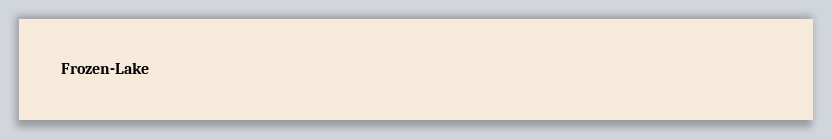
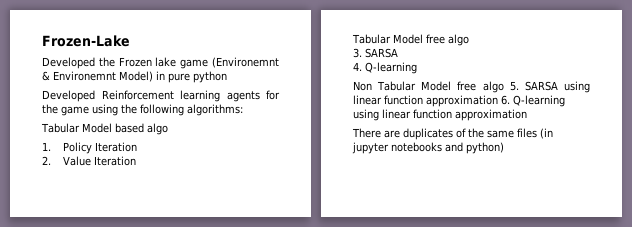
+ Developed the Frozen lake game (Environemnt & Environemnt Model) in pure python
+ Developed Reinforcement learning agents for the game using the following algorithms:
+ Tabular Model based algo
+ 1. Policy Iteration
+ 2. Value Iteration
+ Tabular Model free algo
+ 3. SARSA
+ 4. Q-learning
+ Non Tabular Model free algo 5. SARSA using linear function approximation 6. Q-learning using linear function approximation
+ There are duplicates of the same files (in jupyter notebooks and python)

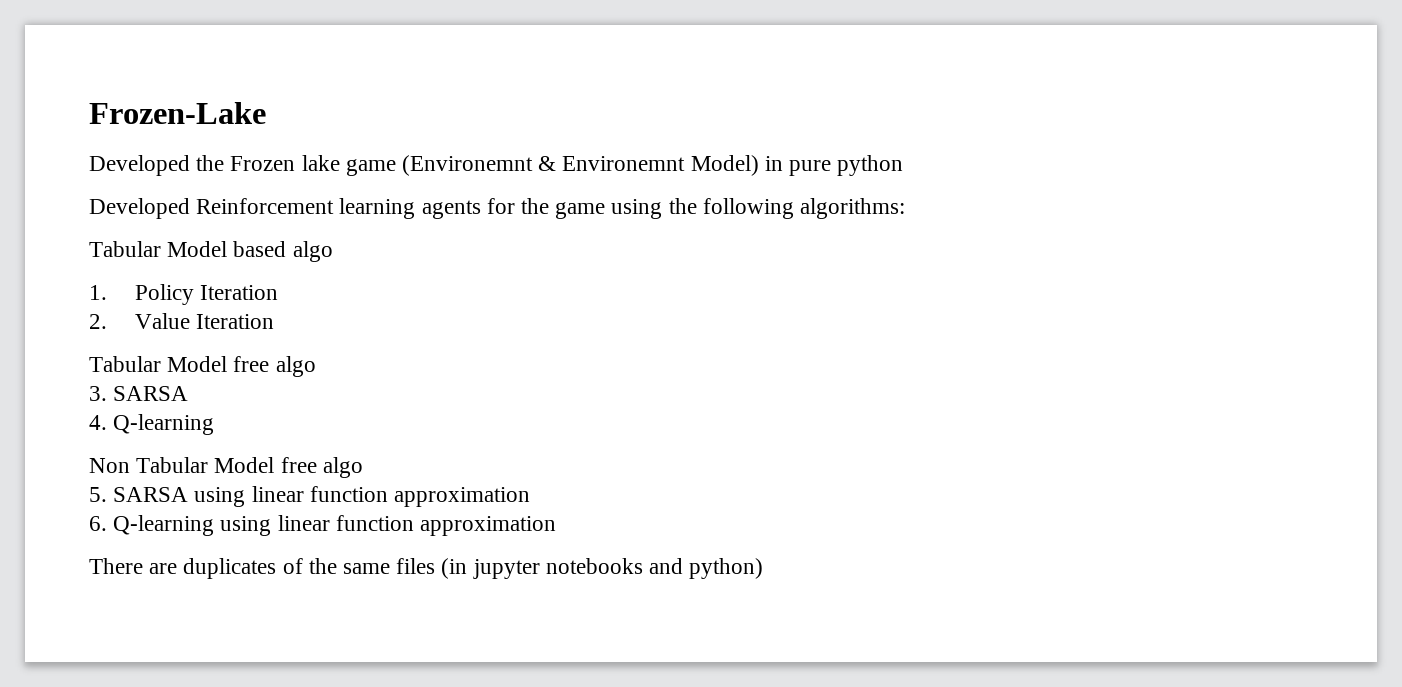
- Non Tabular Model free algo 5. SARSA using linear function approximation 6. Q-learning using linear function approximation
+ Non Tabular Model free algo
+ 5. SARSA using linear function approximation
+ 6. Q-learning using linear function approximation

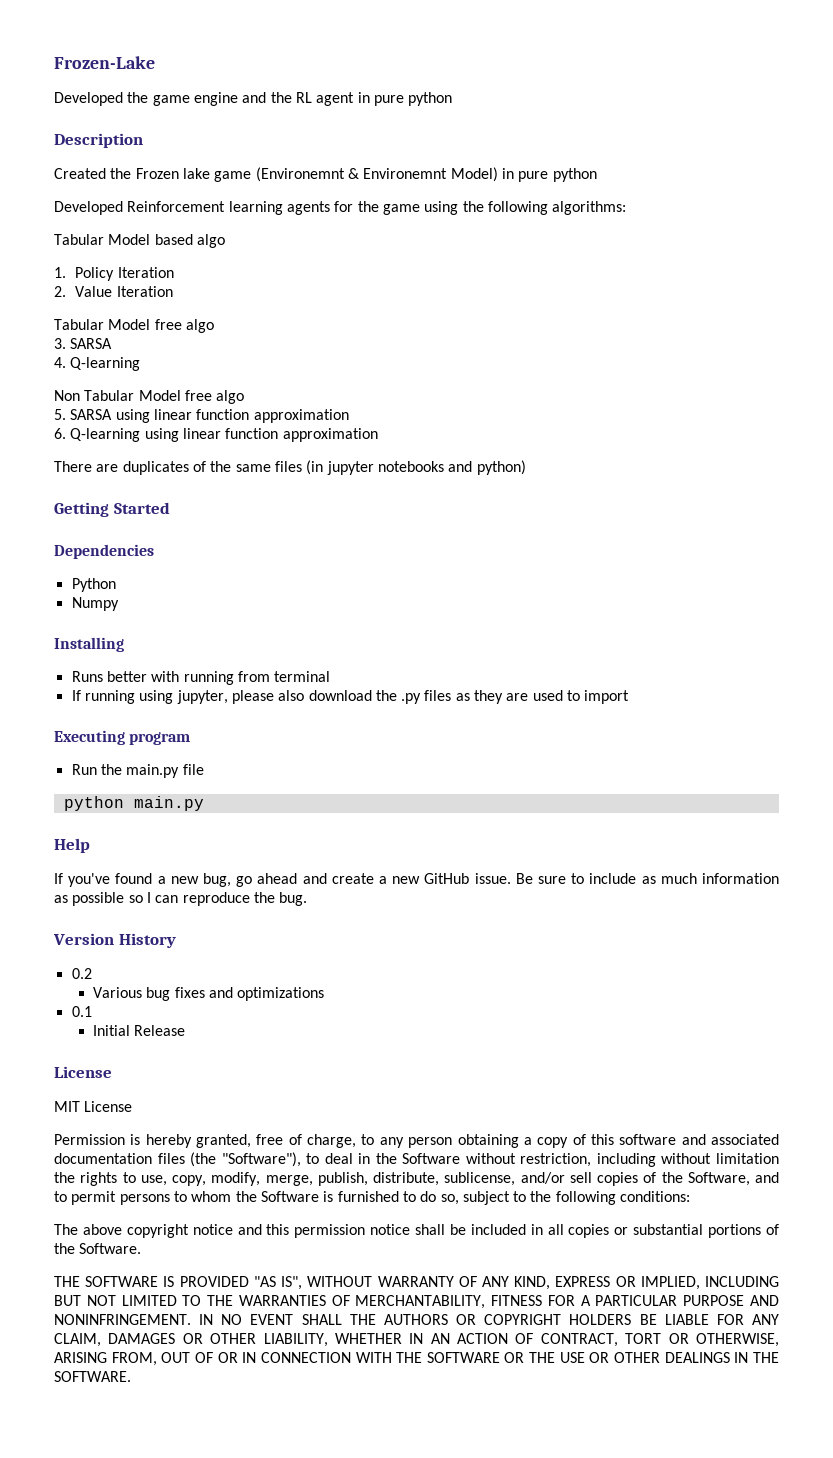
- Developed the Frozen lake game (Environemnt & Environemnt Model) in pure python
+ Developed the game engine and the RL agent in pure python
+ Description
+ Created the Frozen lake game (Environemnt & Environemnt Model) in pure python
+ Getting Started
+ Dependencies
+ Python
+ Numpy
+ Installing
+ Runs better with running from terminal
+ If running using jupyter, please also download the .py files as they are used to import
+ Executing program
+ Run the main.py file
+ python main.py
+ Help
+ If you've found a new bug, go ahead and create a new GitHub issue. Be sure to include as much information as possible so I can reproduce the bug.
+ Version History
+ 0.2
+ Various bug fixes and optimizations
+ 0.1
+ Initial Release
+ License
+ MIT License
+ Permission is hereby granted, free of charge, to any person obtaining a copy of this software and associated documentation files (the "Software"), to deal in the Software without restriction, including without limitation the rights to use, copy, modify, merge, publish, distribute, sublicense, and/or sell copies of the Software, and to permit persons to whom the Software is furnished to do so, subject to the following conditions:
+ The above copyright notice and this permission notice shall be included in all copies or substantial portions of the Software.
+ THE SOFTWARE IS PROVIDED "AS IS", WITHOUT WARRANTY OF ANY KIND, EXPRESS OR IMPLIED, INCLUDING BUT NOT LIMITED TO THE WARRANTIES OF MERCHANTABILITY, FITNESS FOR A PARTICULAR PURPOSE AND NONINFRINGEMENT. IN NO EVENT SHALL THE AUTHORS OR COPYRIGHT HOLDERS BE LIABLE FOR ANY CLAIM, DAMAGES OR OTHER LIABILITY, WHETHER IN AN ACTION OF CONTRACT, TORT OR OTHERWISE, ARISING FROM, OUT OF OR IN CONNECTION WITH THE SOFTWARE OR THE USE OR OTHER DEALINGS IN THE SOFTWARE.

